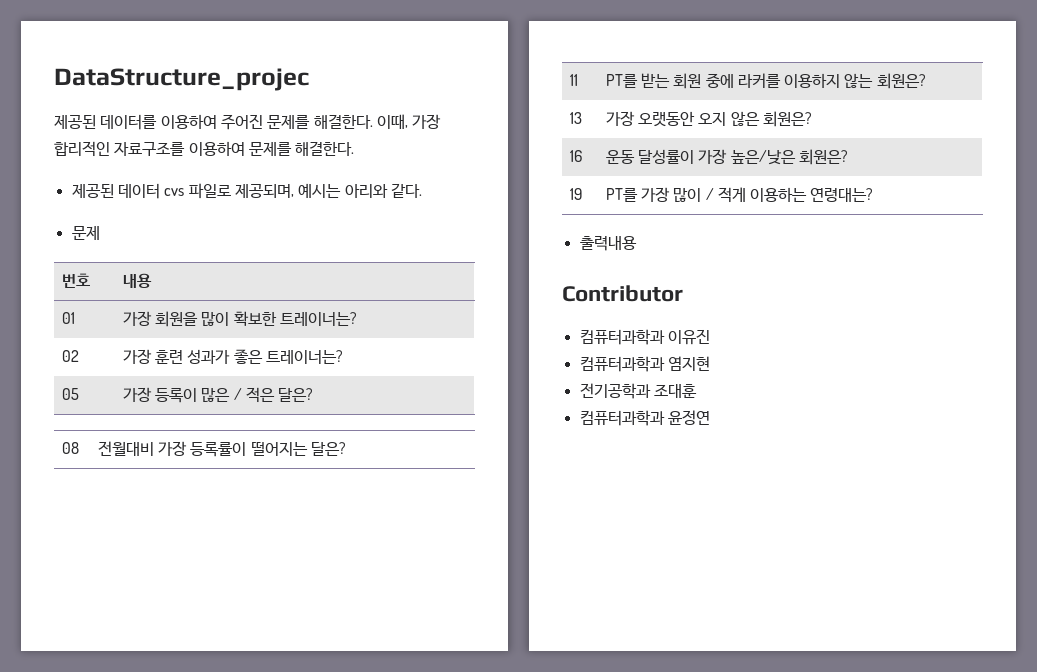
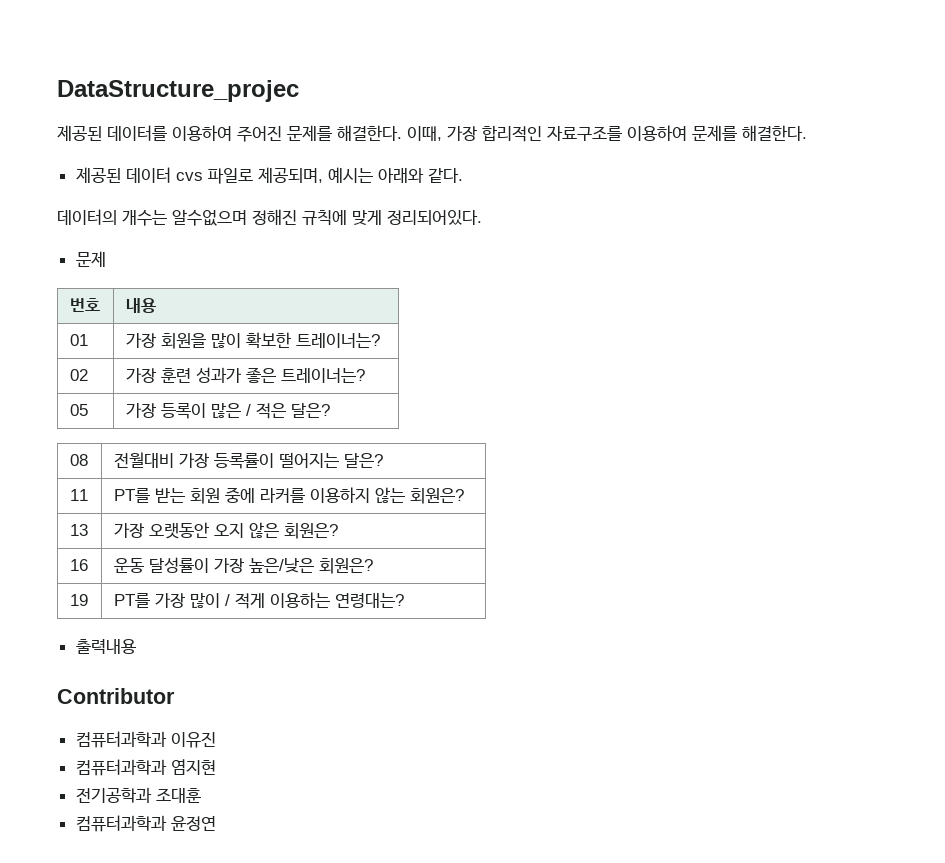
- 제공된 데이터 cvs 파일로 제공되며, 예시는 아리와 같다.
+ 제공된 데이터 cvs 파일로 제공되며, 예시는 아래와 같다.
+ 데이터의 개수는 알수없으며 정해진 규칙에 맞게 정리되어있다.

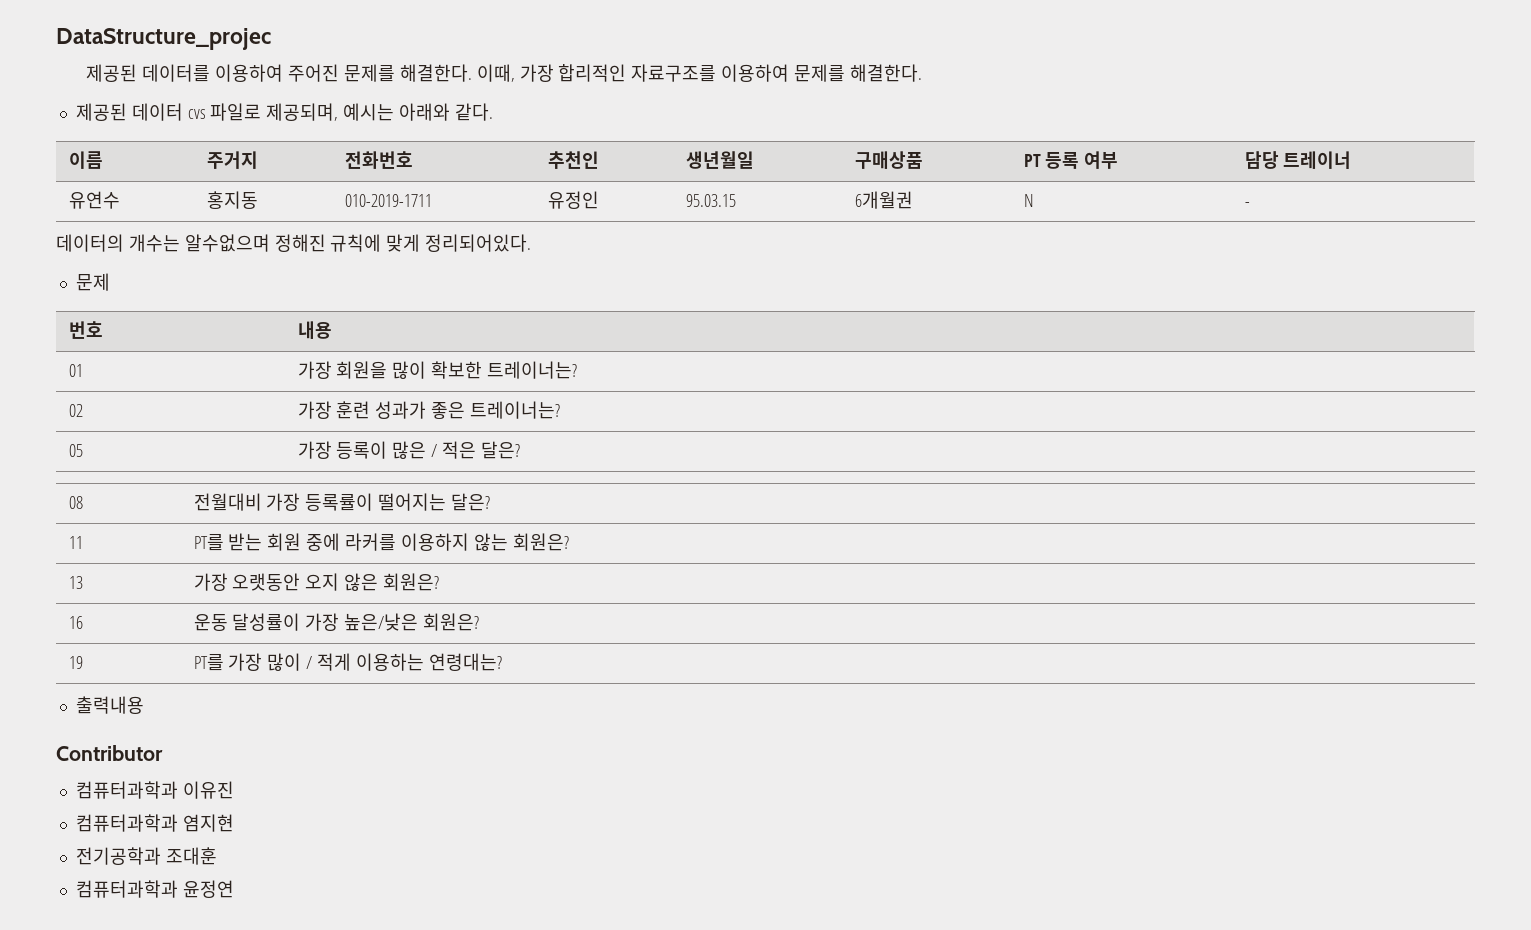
+ 이름 | 주거지 | 전화번호 | 추천인 | 생년월일 | 구매상품 | PT 등록 여부 | 담당 트레이너
+ 유연수 | 홍지동 | 010-2019-1711 | 유정인 | 95.03.15 | 6개월권 | N | -

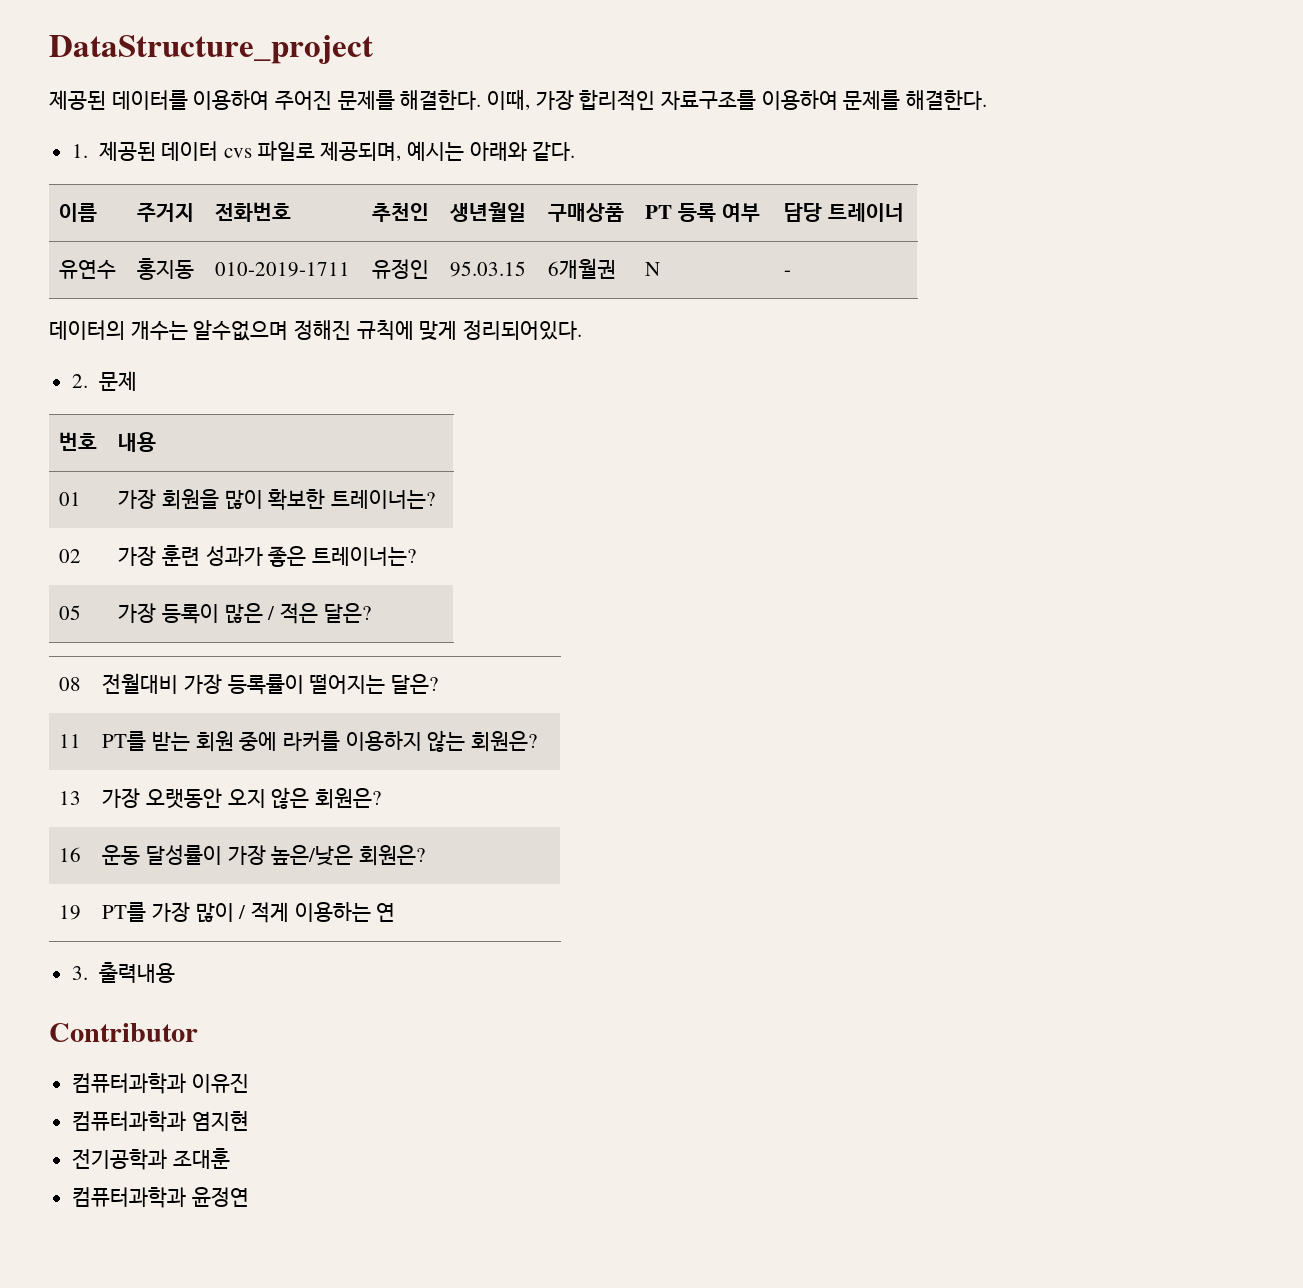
- DataStructure_projec
+ DataStructure_project
- 제공된 데이터 cvs 파일로 제공되며, 예시는 아래와 같다.
+ 1. 제공된 데이터 cvs 파일로 제공되며, 예시는 아래와 같다.
- 문제
+ 2. 문제
- 19 | PT를 가장 많이 / 적게 이용하는 연령대는?
- 출력내용
+ 19 | PT를 가장 많이 / 적게 이용하는 연
+ 3. 출력내용

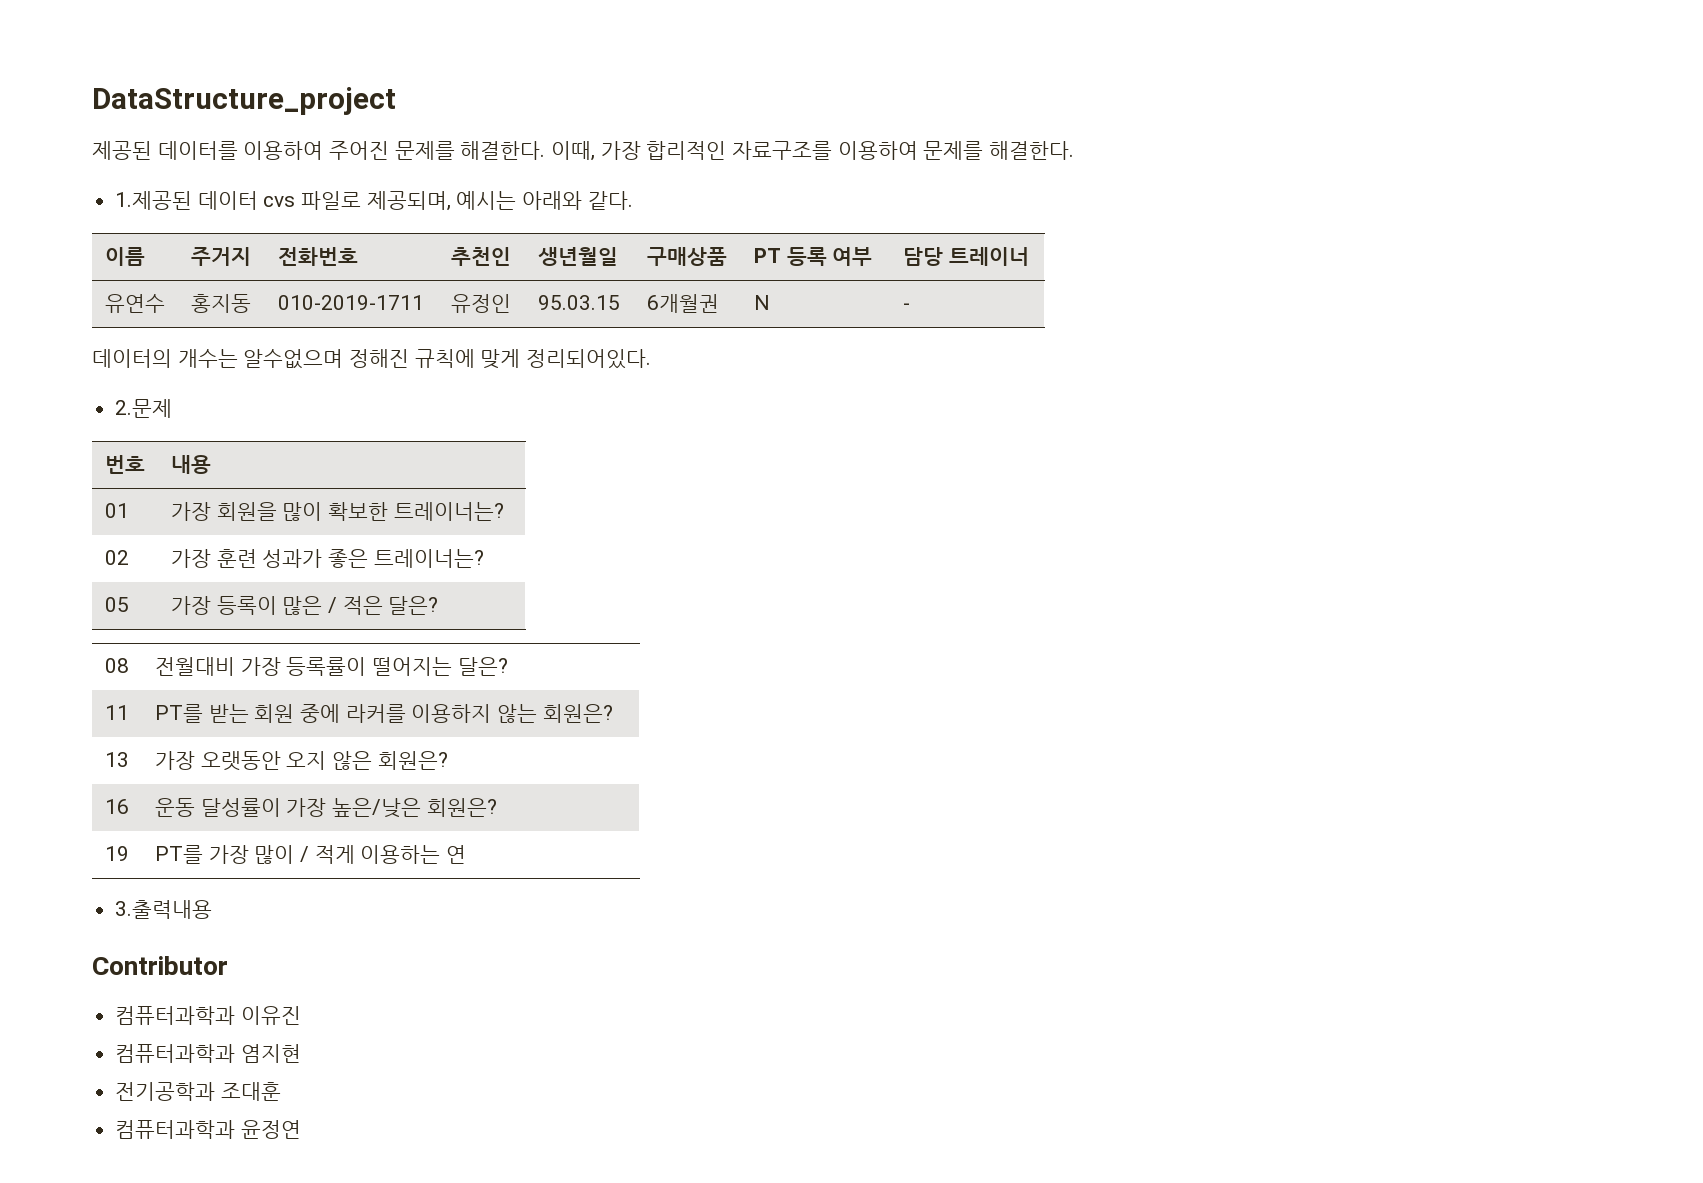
- 1. 제공된 데이터 cvs 파일로 제공되며, 예시는 아래와 같다.
+ 1.제공된 데이터 cvs 파일로 제공되며, 예시는 아래와 같다.
- 2. 문제
+ 2.문제
- 3. 출력내용
+ 3.출력내용

